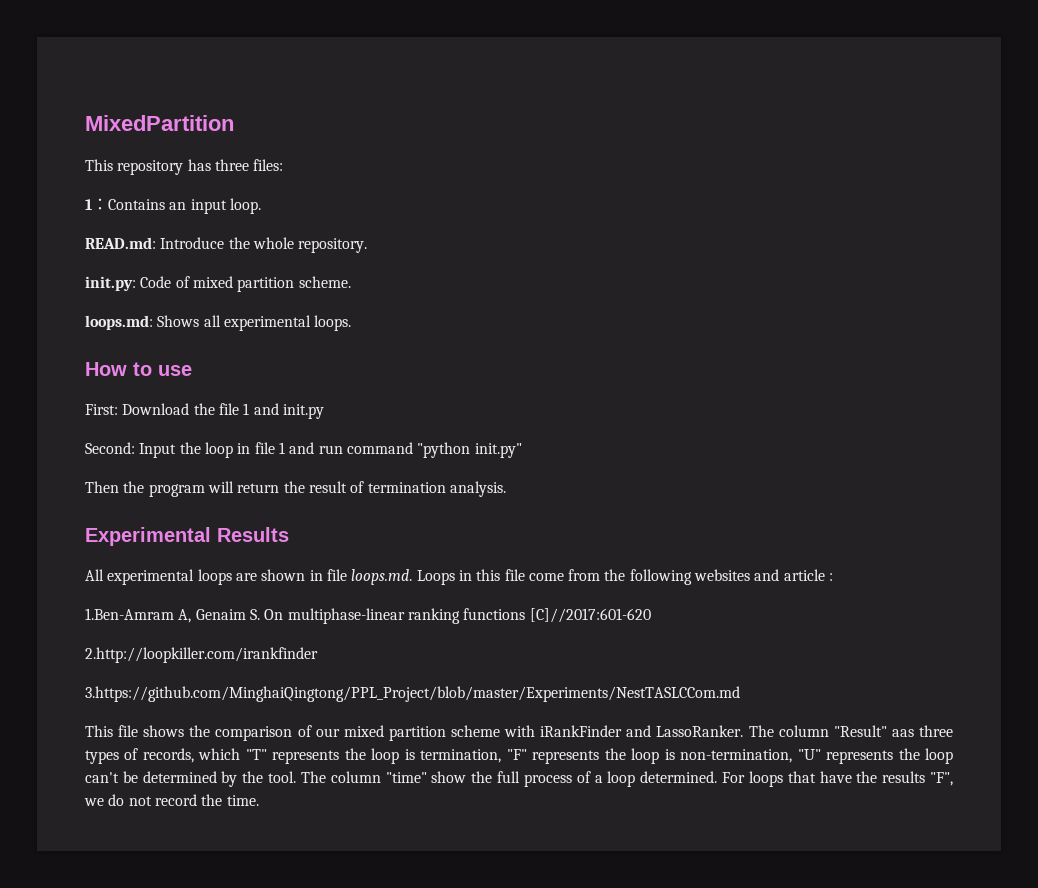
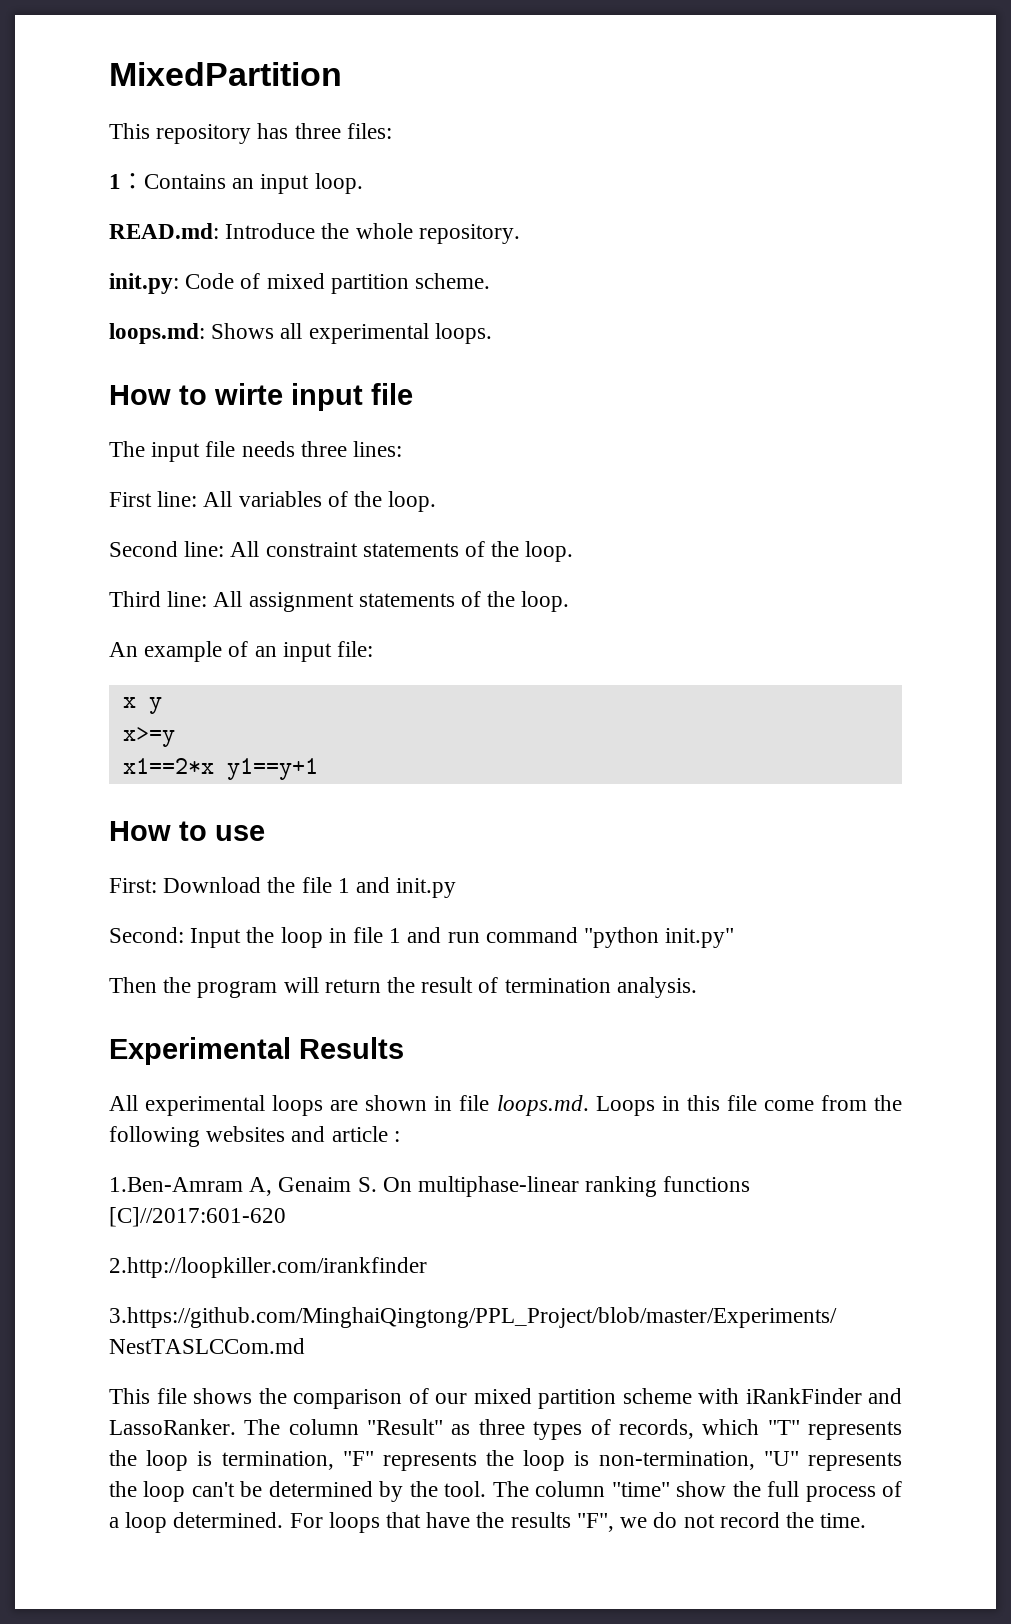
+ How to wirte input file
+ The input file needs three lines:
+ First line: All variables of the loop.
+ Second line: All constraint statements of the loop.
+ Third line: All assignment statements of the loop.
+ An example of an input file:
+ x y
+ x>=y
+ x1==2*x y1==y+1
- The column "Result" aas three types of records, which "T" represents the loop is termination, "F" represents the loop is non-termination, "U" represents the loop can't be determined by the tool.
+ The column "Result" as three types of records, which "T" represents the loop is termination, "F" represents the loop is non-termination, "U" represents the loop can't be determined by the tool.

